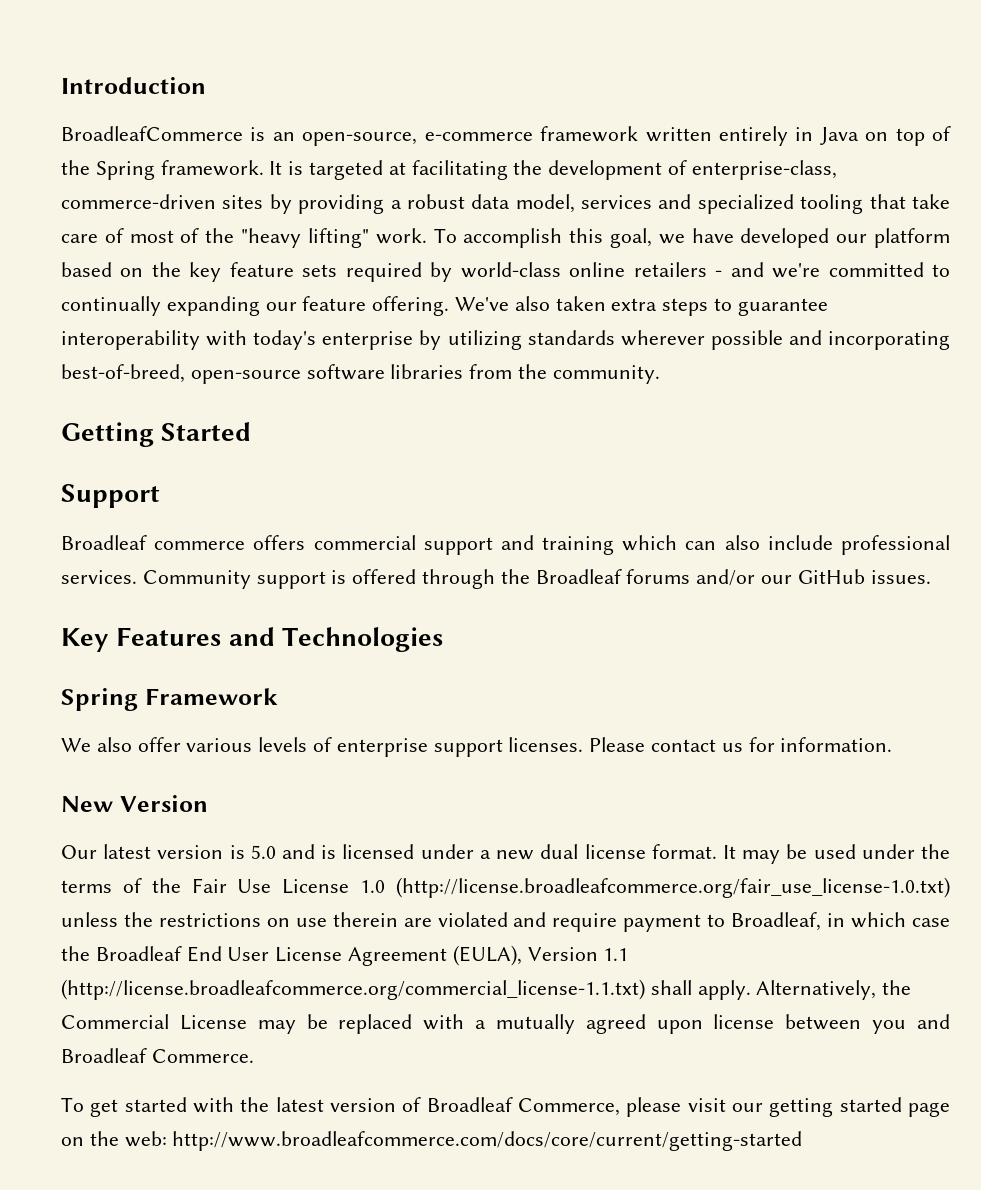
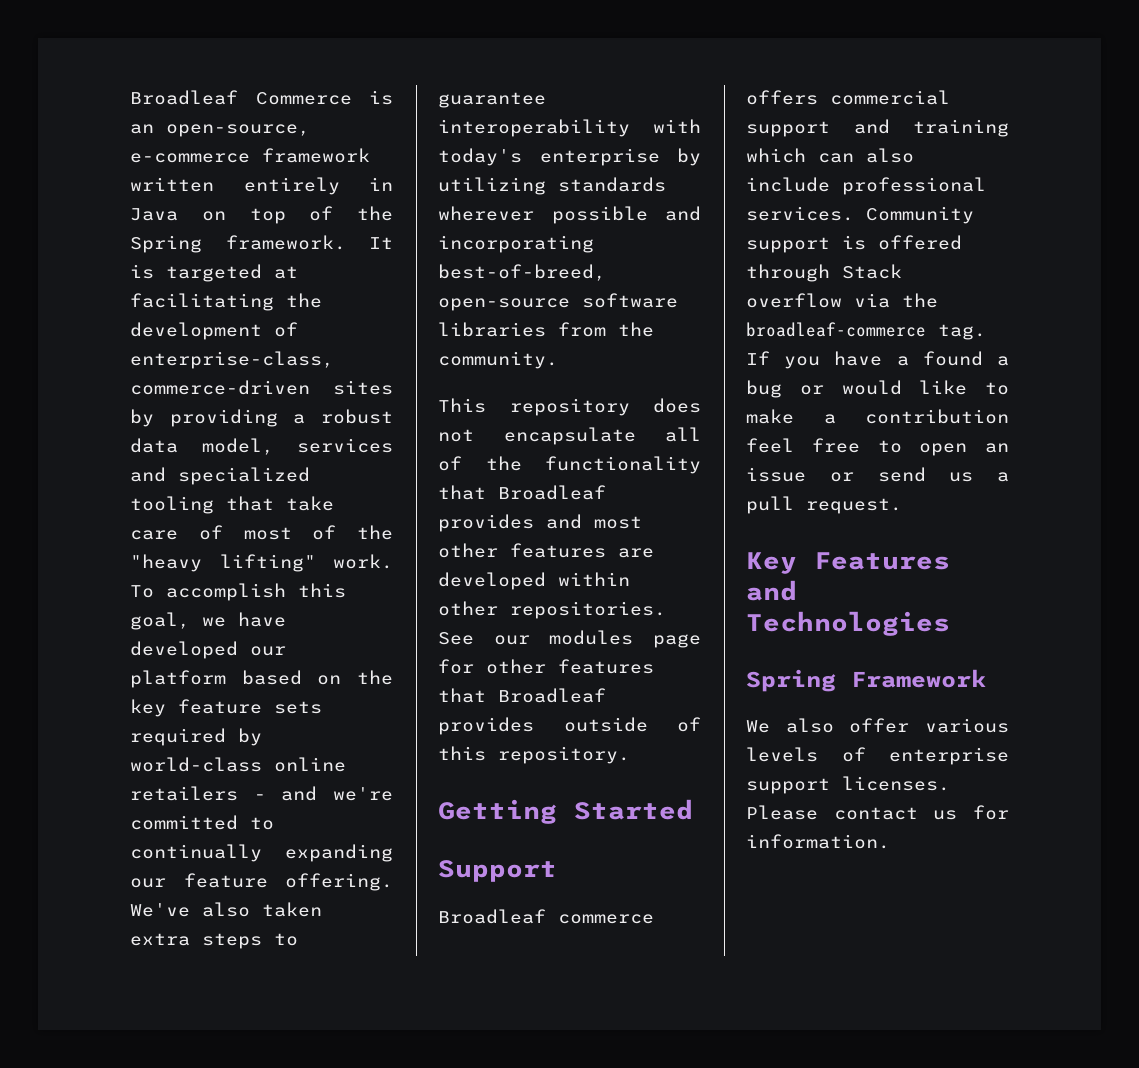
- Introduction
- BroadleafCommerce is an open-source, e-commerce framework written entirely in Java on top of the Spring framework.
+ Broadleaf Commerce is an open-source, e-commerce framework written entirely in Java on top of the Spring framework.
+ This repository does not encapsulate all of the functionality that Broadleaf provides and most other features are developed within other repositories. See our modules page for other features that Broadleaf provides outside of this repository.
- Community support is offered through the Broadleaf forums and/or our GitHub issues.
+ Community support is offered through Stack overflow via the broadleaf-commerce tag. If you have a found a bug or would like to make a contribution feel free to open an issue or send us a pull request.
- New Version
- Our latest version is 5.0 and is licensed under a new dual license format. It may be used under the terms of the Fair Use License 1.0 (http://license.broadleafcommerce.org/fair_use_license-1.0.txt) unless the restrictions on use therein are violated and require payment to Broadleaf, in which case the Broadleaf End User License Agreement (EULA), Version 1.1 (http://license.broadleafcommerce.org/commercial_license-1.1.txt) shall apply. Alternatively, the Commercial License may be replaced with a mutually agreed upon license between you and Broadleaf Commerce.
- To get started with the latest version of Broadleaf Commerce, please visit our getting started page on the web: http://www.broadleafcommerce.com/docs/core/current/getting-started

